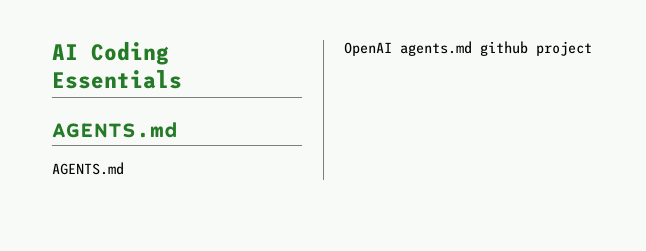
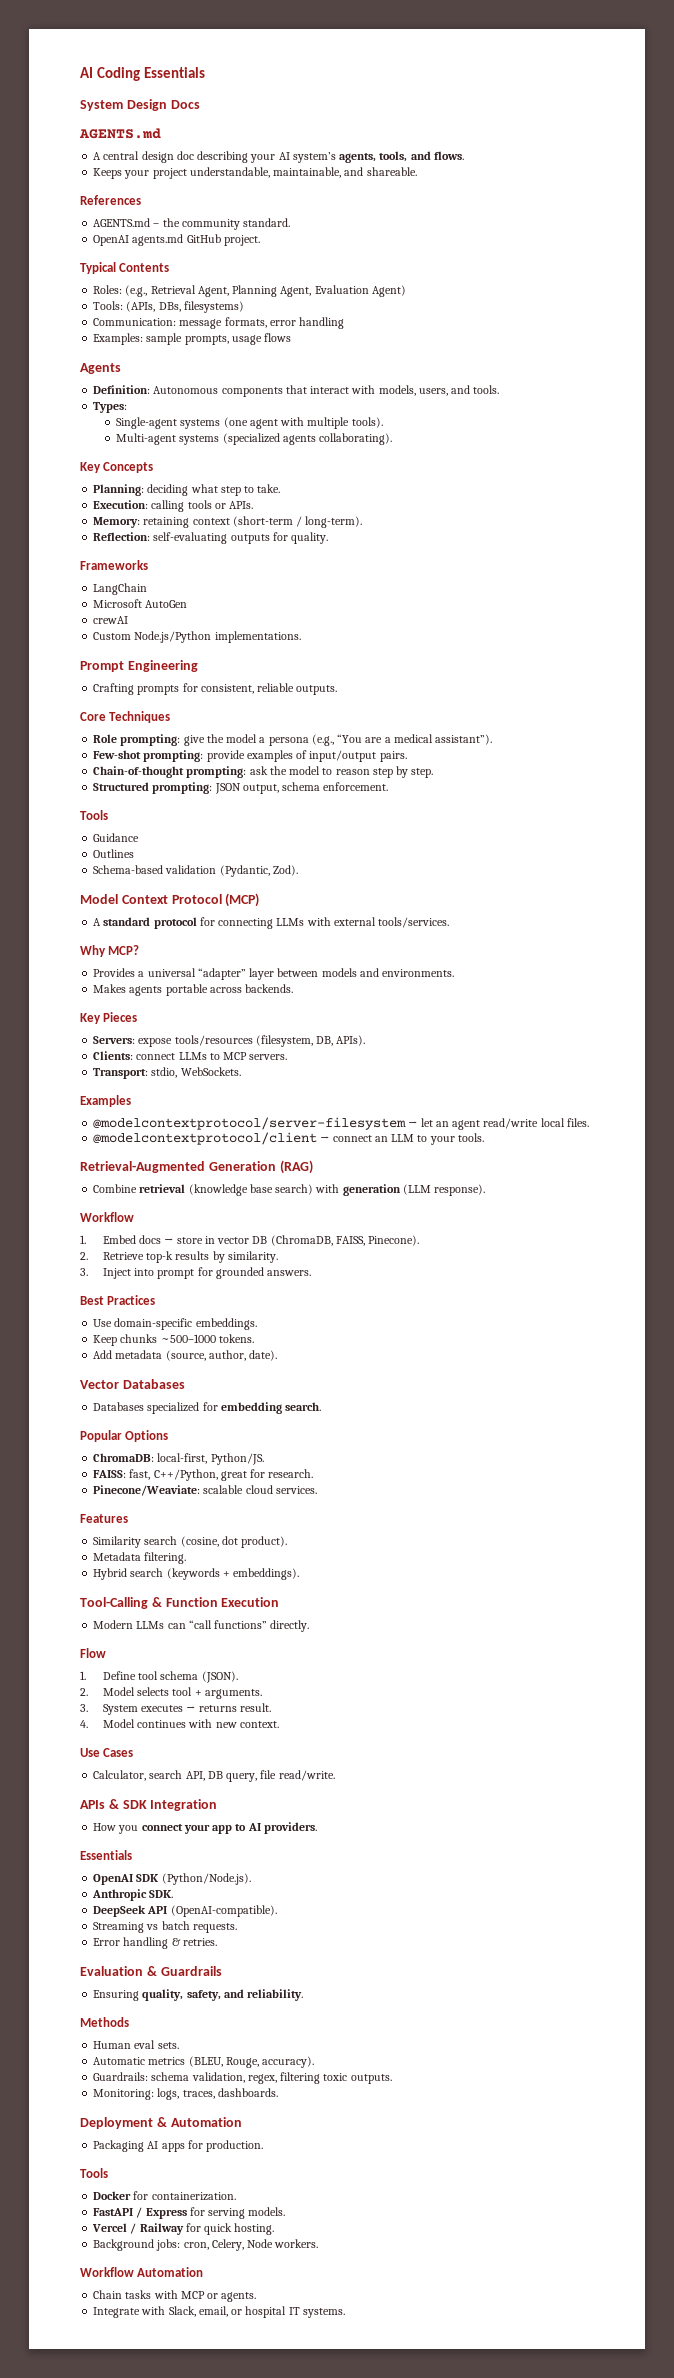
  AI Coding Essentials
+ System Design Docs
  AGENTS.md
- AGENTS.md
- OpenAI agents.md github project
+ A central design doc describing your AI system’s agents, tools, and flows.
+ Keeps your project understandable, maintainable, and shareable.
+ References
+ AGENTS.md – the community standard.
+ OpenAI agents.md GitHub project.
+ Typical Contents
+ Roles: (e.g., Retrieval Agent, Planning Agent, Evaluation Agent)
+ Tools: (APIs, DBs, filesystems)
+ Communication: message formats, error handling
+ Examples: sample prompts, usage flows
+ Agents
+ Definition: Autonomous components that interact with models, users, and tools.
+ Types:
+ Single-agent systems (one agent with multiple tools).
+ Multi-agent systems (specialized agents collaborating).
+ Key Concepts
+ Planning: deciding what step to take.
+ Execution: calling tools or APIs.
+ Memory: retaining context (short-term / long-term).
+ Reflection: self-evaluating outputs for quality.
+ Frameworks
+ LangChain
+ Microsoft AutoGen
+ crewAI
+ Custom Node.js/Python implementations.
+ Prompt Engineering
+ Crafting prompts for consistent, reliable outputs.
+ Core Techniques
+ Role prompting: give the model a persona (e.g., “You are a medical assistant”).
+ Few-shot prompting: provide examples of input/output pairs.
+ Chain-of-thought prompting: ask the model to reason step by step.
+ Structured prompting: JSON output, schema enforcement.
+ Tools
+ Guidance
+ Outlines
+ Schema-based validation (Pydantic, Zod).
+ Model Context Protocol (MCP)
+ A standard protocol for connecting LLMs with external tools/services.
+ Why MCP?
+ Provides a universal “adapter” layer between models and environments.
+ Makes agents portable across backends.
+ Key Pieces
+ Servers: expose tools/resources (filesystem, DB, APIs).
+ Clients: connect LLMs to MCP servers.
+ Transport: stdio, WebSockets.
+ Examples
+ @modelcontextprotocol/server-filesystem → let an agent read/write local files.
+ @modelcontextprotocol/client → connect an LLM to your tools.
+ Retrieval-Augmented Generation (RAG)
+ Combine retrieval (knowledge base search) with generation (LLM response).
+ Workflow
+ 1. Embed docs → store in vector DB (ChromaDB, FAISS, Pinecone).
+ 2. Retrieve top-k results by similarity.
+ 3. Inject into prompt for grounded answers.
+ Best Practices
+ Use domain-specific embeddings.
+ Keep chunks ~500–1000 tokens.
+ Add metadata (source, author, date).
+ Vector Databases
+ Databases specialized for embedding search.
+ Popular Options
+ ChromaDB: local-first, Python/JS.
+ FAISS: fast, C++/Python, great for research.
+ Pinecone/Weaviate: scalable cloud services.
+ Features
+ Similarity search (cosine, dot product).
+ Metadata filtering.
+ Hybrid search (keywords + embeddings).
+ Tool-Calling & Function Execution
+ Modern LLMs can “call functions” directly.
+ Flow
+ 1. Define tool schema (JSON).
+ 2. Model selects tool + arguments.
+ 3. System executes → returns result.
+ 4. Model continues with new context.
+ Use Cases
+ Calculator, search API, DB query, file read/write.
+ APIs & SDK Integration
+ How you connect your app to AI providers.
+ Essentials
+ OpenAI SDK (Python/Node.js).
+ Anthropic SDK.
+ DeepSeek API (OpenAI-compatible).
+ Streaming vs batch requests.
+ Error handling & retries.
+ Evaluation & Guardrails
+ Ensuring quality, safety, and reliability.
+ Methods
+ Human eval sets.
+ Automatic metrics (BLEU, Rouge, accuracy).
+ Guardrails: schema validation, regex, filtering toxic outputs.
+ Monitoring: logs, traces, dashboards.
+ Deployment & Automation
+ Packaging AI apps for production.
+ Tools
+ Docker for containerization.
+ FastAPI / Express for serving models.
+ Vercel / Railway for quick hosting.
+ Background jobs: cron, Celery, Node workers.
+ Workflow Automation
+ Chain tasks with MCP or agents.
+ Integrate with Slack, email, or hospital IT systems.

